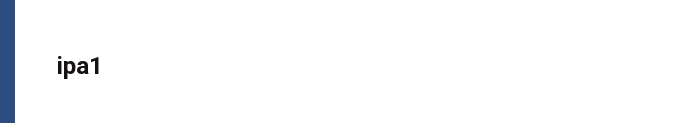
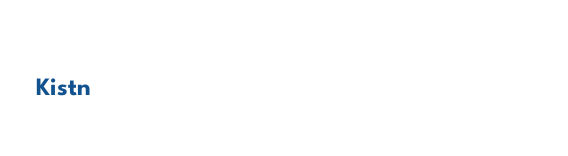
- ipa1
+ Kistn

